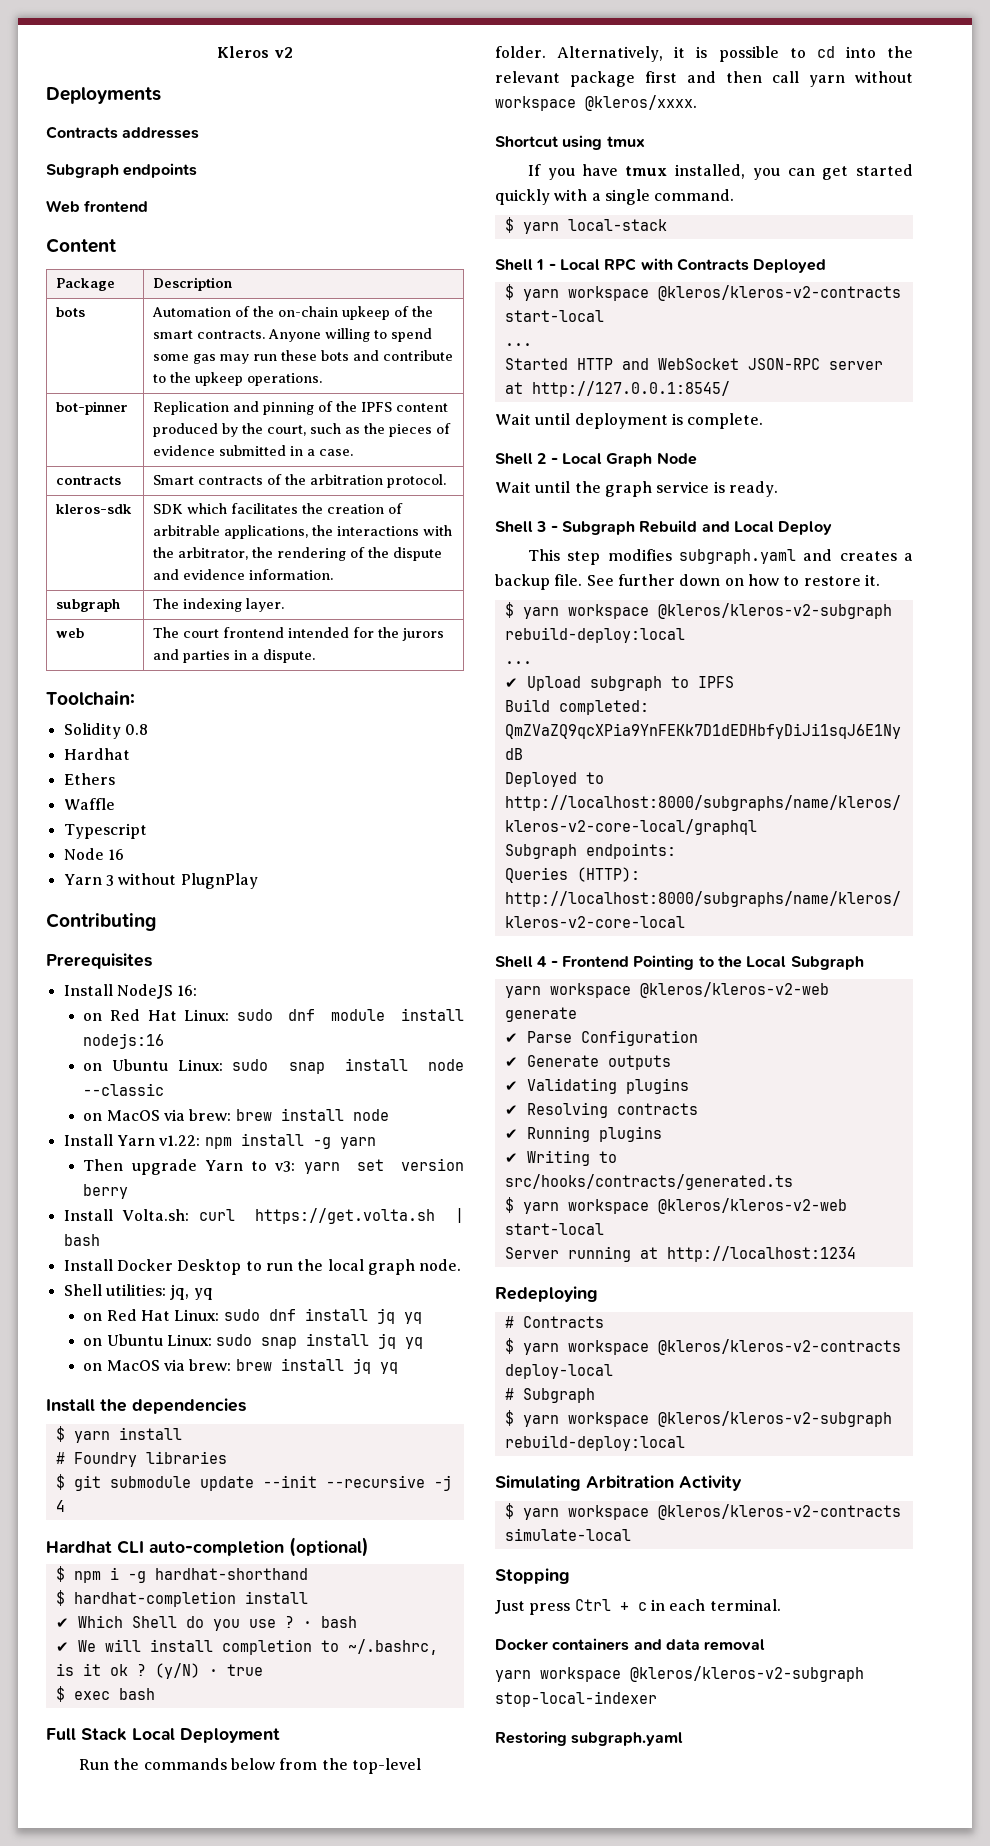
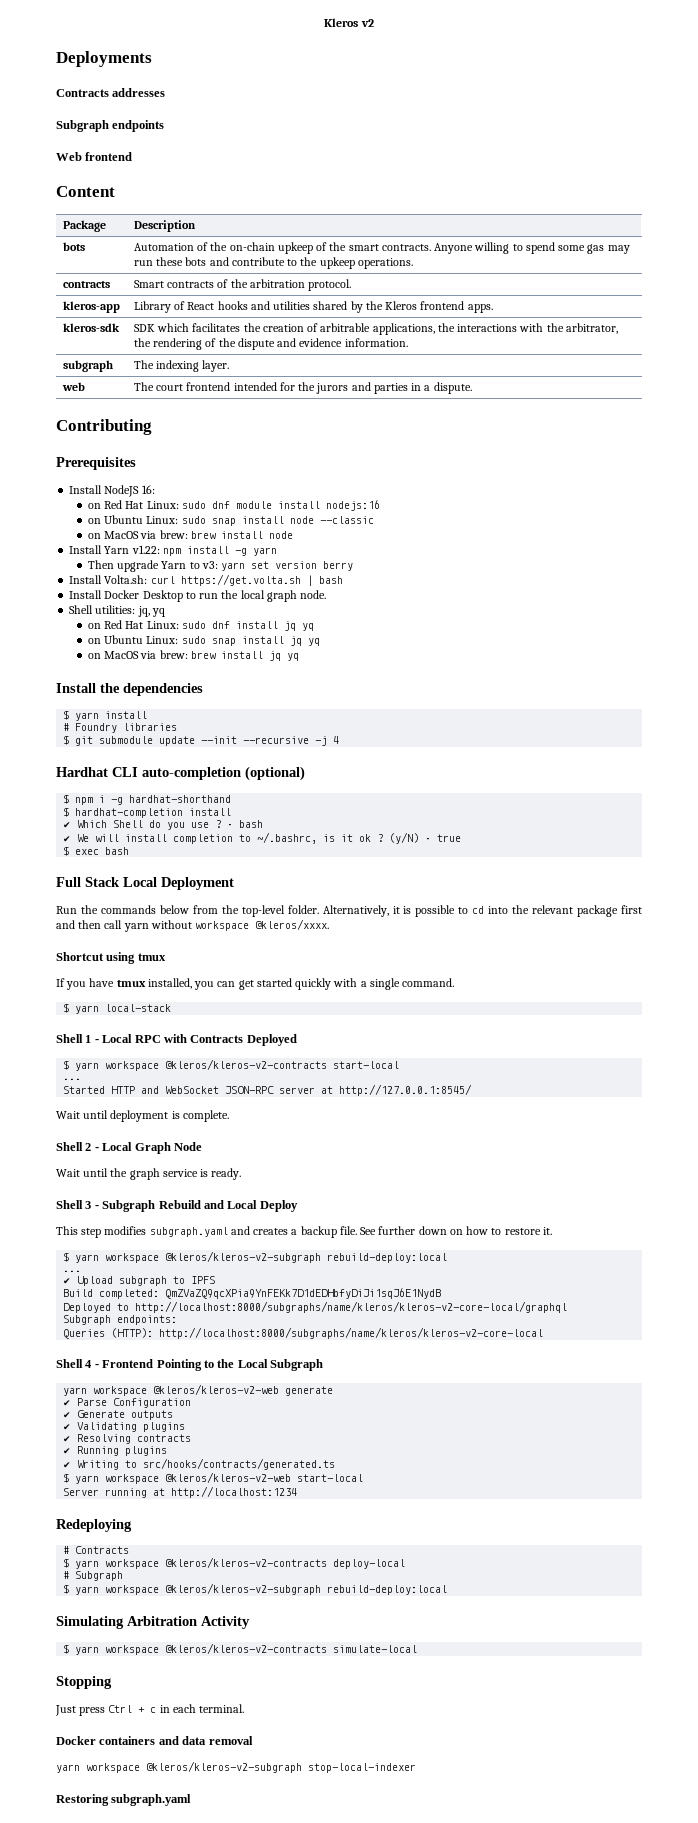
- bot-pinner | Replication and pinning of the IPFS content produced by the court, such as the pieces of evidence submitted in a case.
+ kleros-app | Library of React hooks and utilities shared by the Kleros frontend apps.
- Toolchain:
- Solidity 0.8
- Hardhat
- Ethers
- Waffle
- Typescript
- Node 16
- Yarn 3 without PlugnPlay

